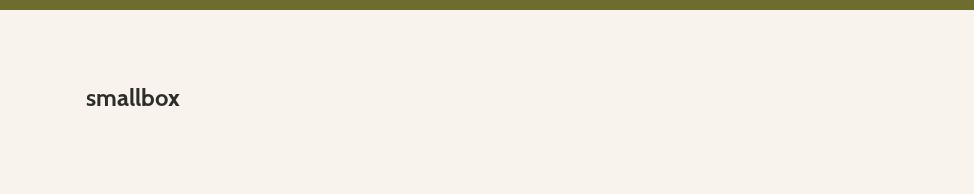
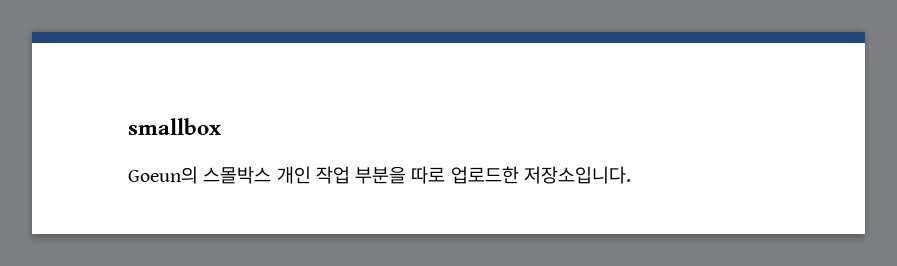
+ Goeun의 스몰박스 개인 작업 부분을 따로 업로드한 저장소입니다.

